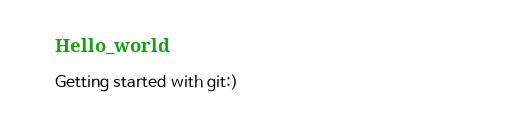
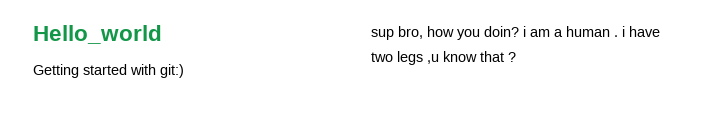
+ sup bro, how you doin? i am a human . i have two legs ,u know that ?

